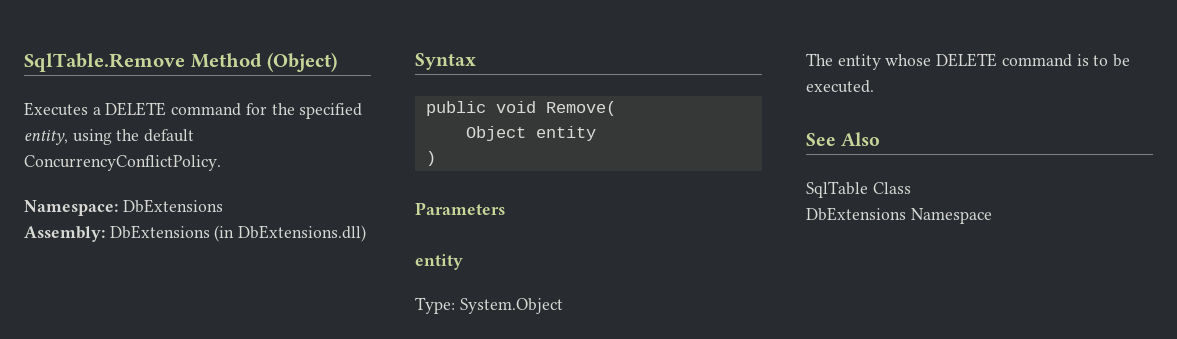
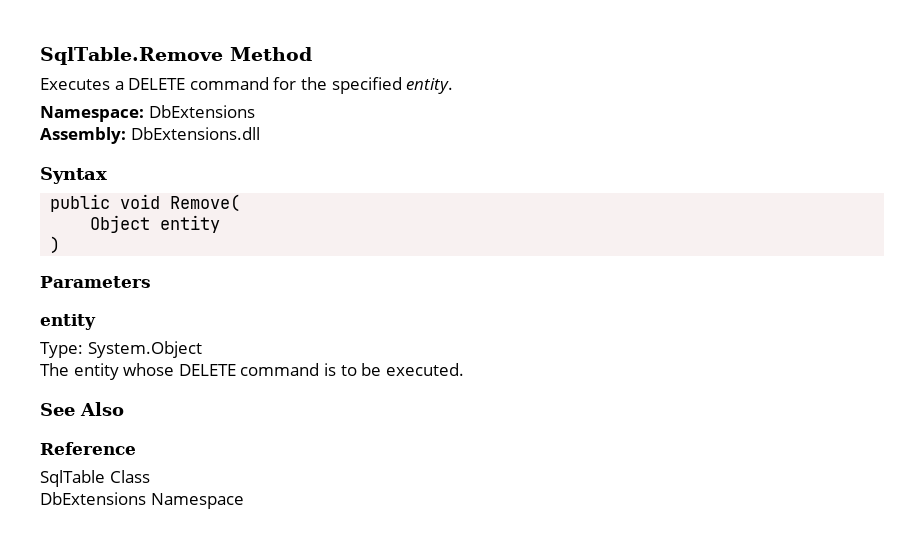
- SqlTable.Remove Method (Object)
+ SqlTable.Remove Method
- Executes a DELETE command for the specified entity, using the default ConcurrencyConflictPolicy.
+ Executes a DELETE command for the specified entity.
- Assembly: DbExtensions (in DbExtensions.dll)
+ Assembly: DbExtensions.dll
+ Reference

